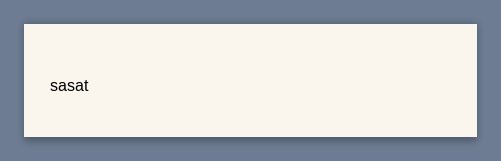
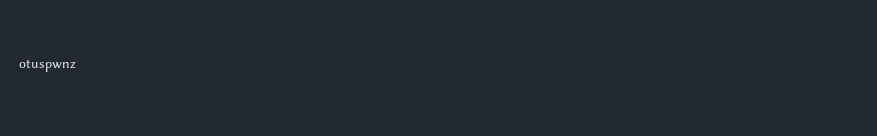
- sasat
+ otuspwnz

